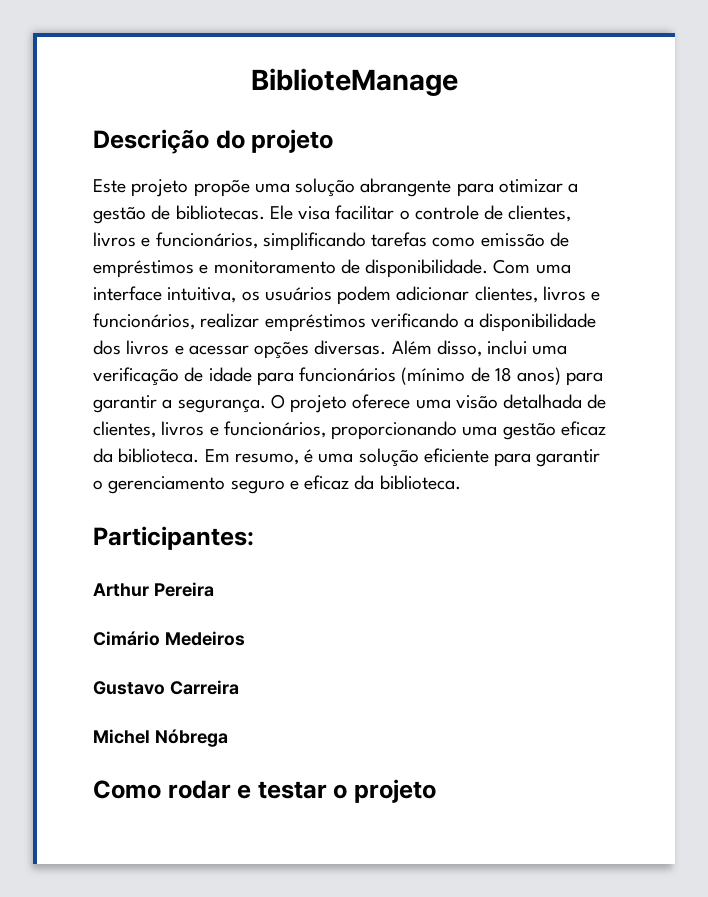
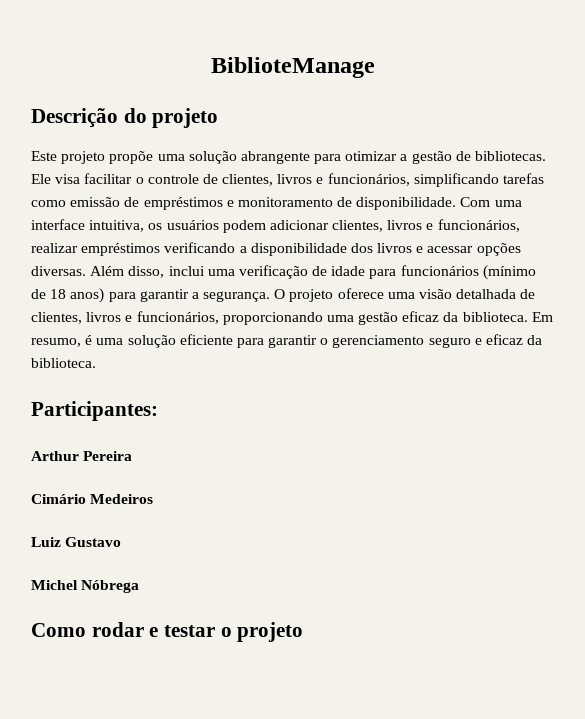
- Gustavo Carreira
+ Luiz Gustavo

